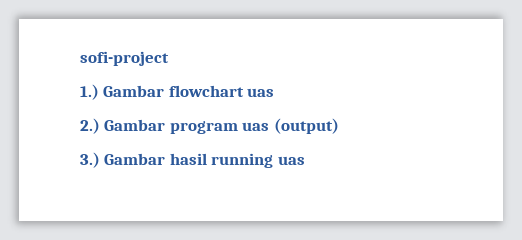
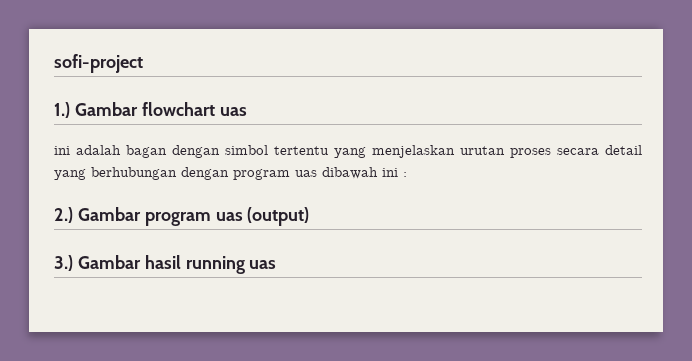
+ ini adalah bagan dengan simbol tertentu yang menjelaskan urutan proses secara detail yang berhubungan dengan program uas dibawah ini :

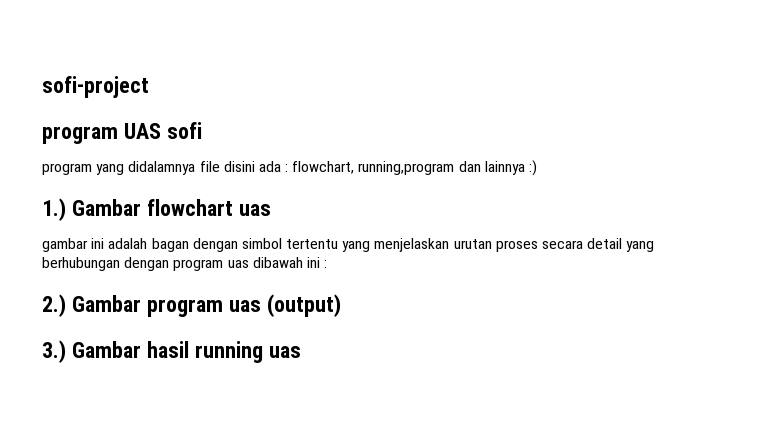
+ program UAS sofi
+ program yang didalamnya file disini ada : flowchart, running,program dan lainnya :)
- ini adalah bagan dengan simbol tertentu yang menjelaskan urutan proses secara detail yang berhubungan dengan program uas dibawah ini :
+ gambar ini adalah bagan dengan simbol tertentu yang menjelaskan urutan proses secara detail yang berhubungan dengan program uas dibawah ini :

